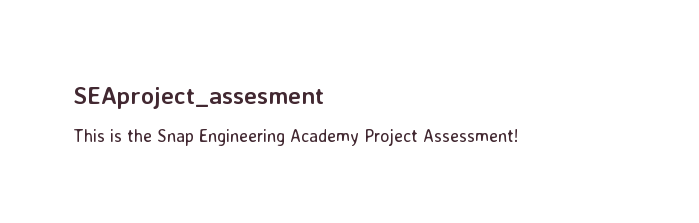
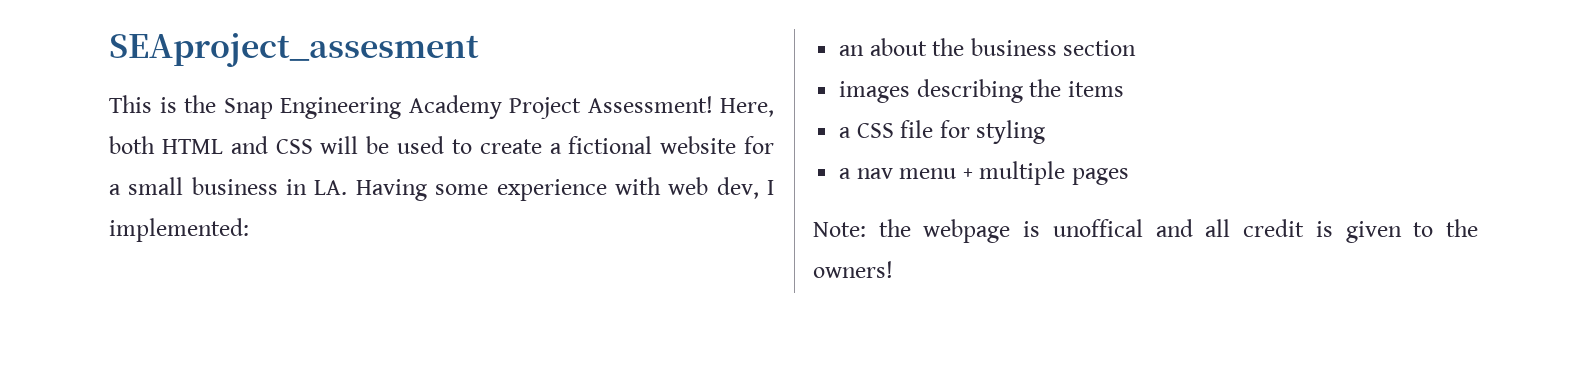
+ Here, both HTML and CSS will be used to create a fictional website for a small business in LA. Having some experience with web dev, I implemented:
+ an about the business section
+ images describing the items
+ a CSS file for styling
+ a nav menu + multiple pages
+ Note: the webpage is unoffical and all credit is given to the owners!

